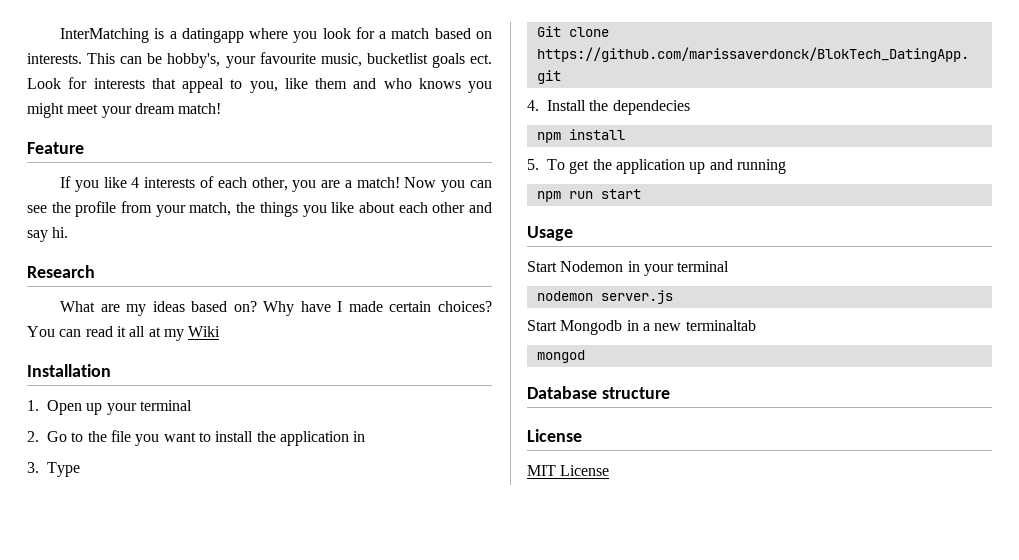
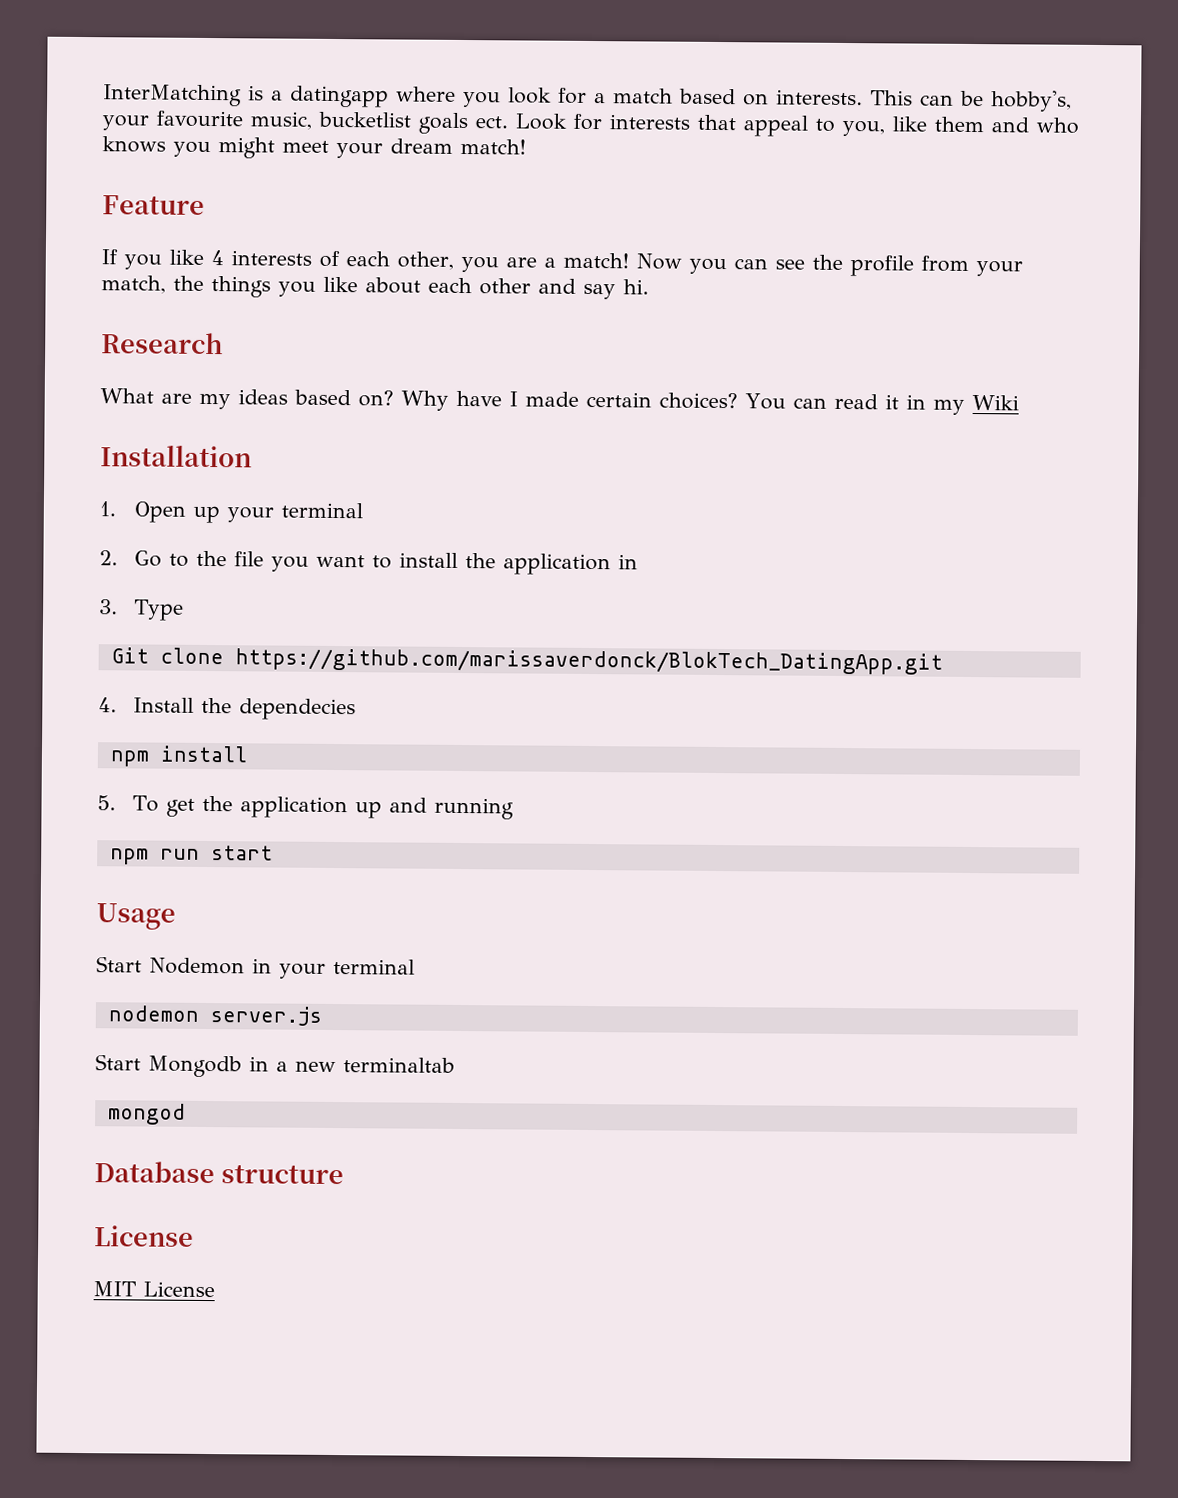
- You can read it all at my Wiki
+ You can read it in my Wiki

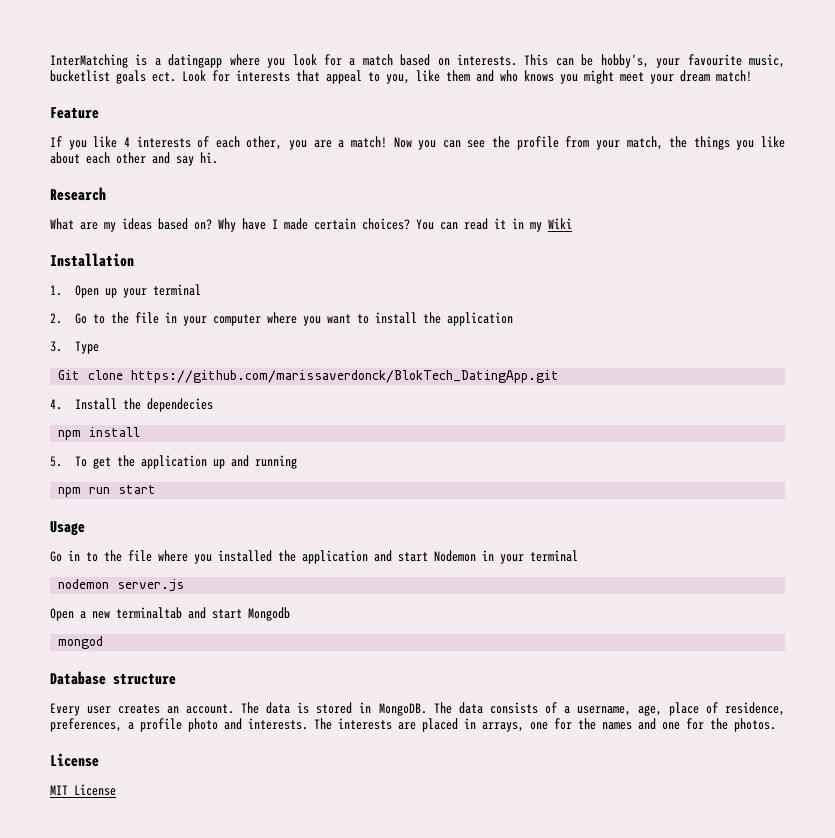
- 2. Go to the file you want to install the application in
+ 2. Go to the file in your computer where you want to install the application
- Start Nodemon in your terminal
+ Go in to the file where you installed the application and start Nodemon in your terminal
- Start Mongodb in a new terminaltab
+ Open a new terminaltab and start Mongodb
+ Every user creates an account. The data is stored in MongoDB. The data consists of a username, age, place of residence, preferences, a profile photo and interests. The interests are placed in arrays, one for the names and one for the photos.

